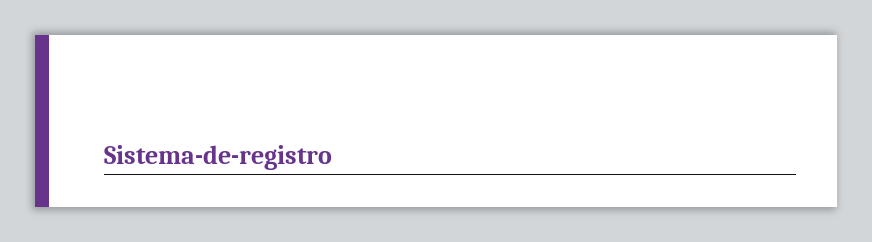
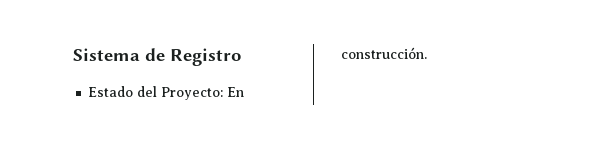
- Sistema-de-registro
+ Sistema de Registro
+ Estado del Proyecto: En construcción.

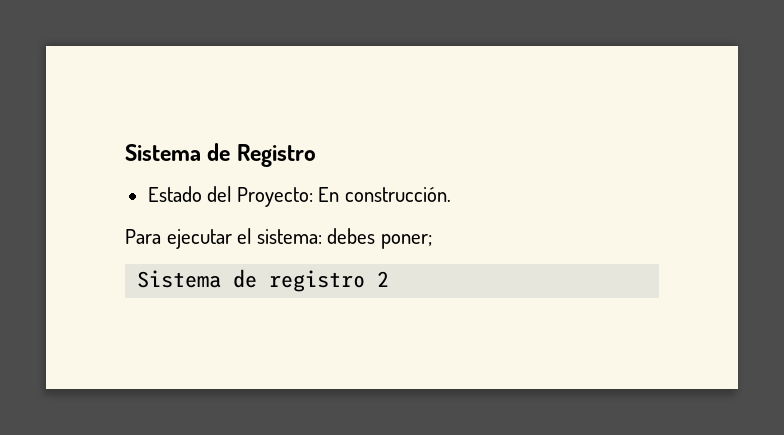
+ Para ejecutar el sistema: debes poner;
+ Sistema de registro 2

